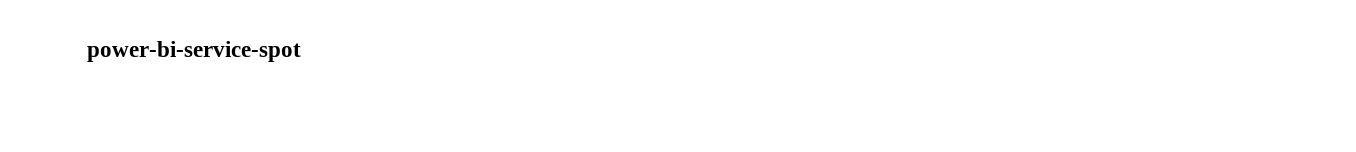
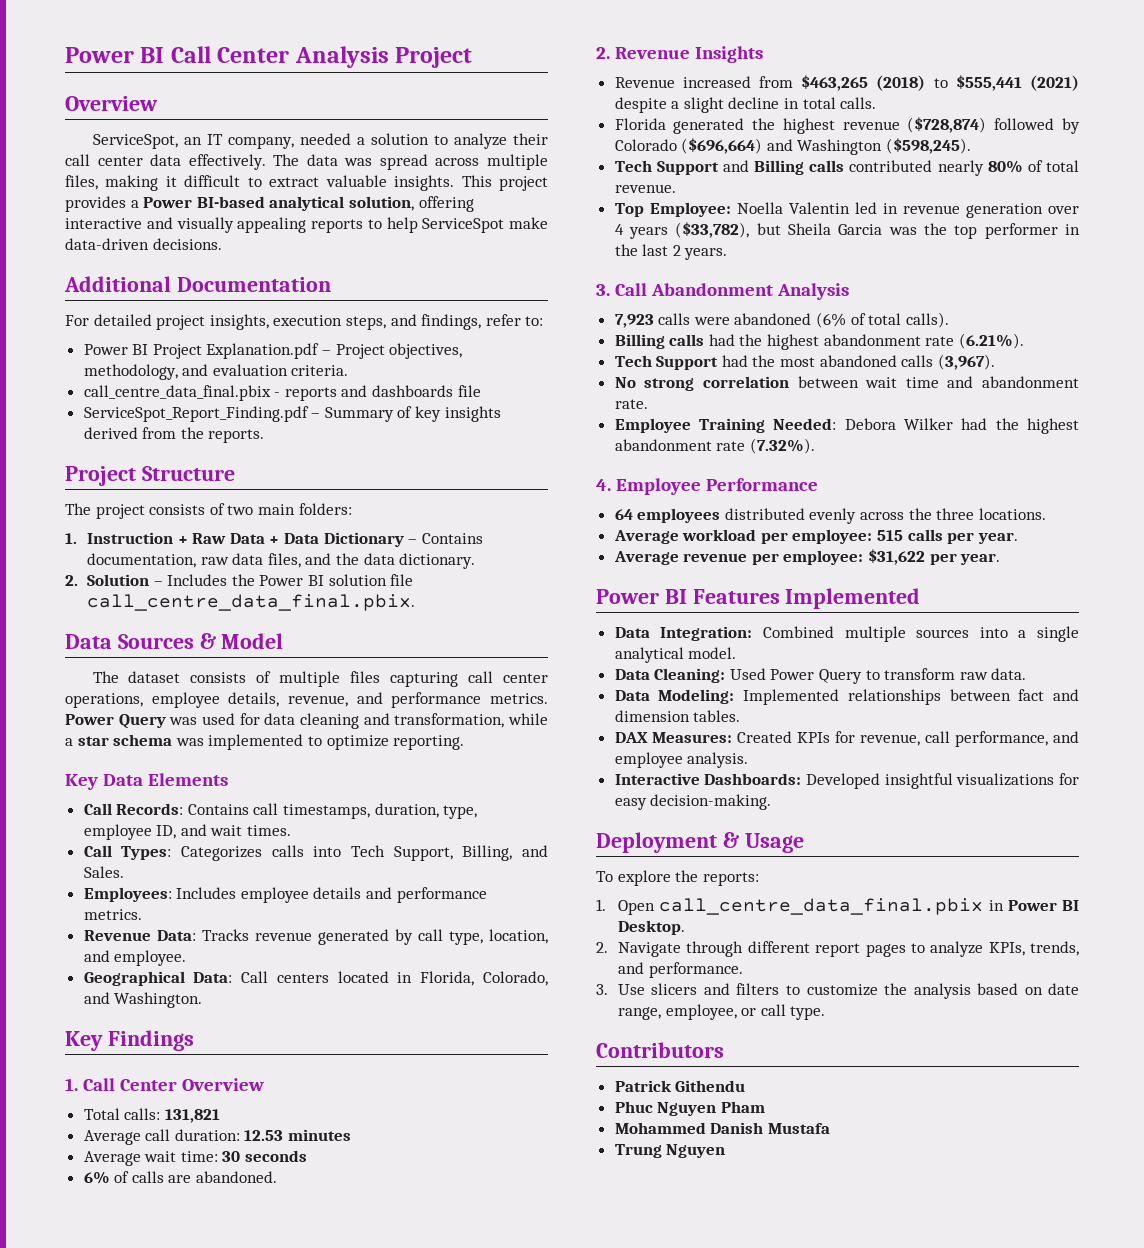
- power-bi-service-spot
+ Power BI Call Center Analysis Project
+ Overview
+ ServiceSpot, an IT company, needed a solution to analyze their call center data effectively. The data was spread across multiple files, making it difficult to extract valuable insights. This project provides a Power BI-based analytical solution, offering interactive and visually appealing reports to help ServiceSpot make data-driven decisions.
+ Additional Documentation
+ For detailed project insights, execution steps, and findings, refer to:
+ Power BI Project Explanation.pdf – Project objectives, methodology, and evaluation criteria.
+ call_centre_data_final.pbix - reports and dashboards file
+ ServiceSpot_Report_Finding.pdf – Summary of key insights derived from the reports.
+ Project Structure
+ The project consists of two main folders:
+ 1. Instruction + Raw Data + Data Dictionary – Contains documentation, raw data files, and the data dictionary.
+ 2. Solution – Includes the Power BI solution file call_centre_data_final.pbix.
+ Data Sources & Model
+ The dataset consists of multiple files capturing call center operations, employee details, revenue, and performance metrics. Power Query was used for data cleaning and transformation, while a star schema was implemented to optimize reporting.
+ Key Data Elements
+ Call Records: Contains call timestamps, duration, type, employee ID, and wait times.
+ Call Types: Categorizes calls into Tech Support, Billing, and Sales.
+ Employees: Includes employee details and performance metrics.
+ Revenue Data: Tracks revenue generated by call type, location, and employee.
+ Geographical Data: Call centers located in Florida, Colorado, and Washington.
+ Key Findings
+ 1. Call Center Overview
+ Total calls: 131,821
+ Average call duration: 12.53 minutes
+ Average wait time: 30 seconds
+ 6% of calls are abandoned.
+ 2. Revenue Insights
+ Revenue increased from $463,265 (2018) to $555,441 (2021) despite a slight decline in total calls.
+ Florida generated the highest revenue ($728,874) followed by Colorado ($696,664) and Washington ($598,245).
+ Tech Support and Billing calls contributed nearly 80% of total revenue.
+ Top Employee: Noella Valentin led in revenue generation over 4 years ($33,782), but Sheila Garcia was the top performer in the last 2 years.
+ 3. Call Abandonment Analysis
+ 7,923 calls were abandoned (6% of total calls).
+ Billing calls had the highest abandonment rate (6.21%).
+ Tech Support had the most abandoned calls (3,967).
+ No strong correlation between wait time and abandonment rate.
+ Employee Training Needed: Debora Wilker had the highest abandonment rate (7.32%).
+ 4. Employee Performance
+ 64 employees distributed evenly across the three locations.
+ Average workload per employee: 515 calls per year.
+ Average revenue per employee: $31,622 per year.
+ Power BI Features Implemented
+ Data Integration: Combined multiple sources into a single analytical model.
+ Data Cleaning: Used Power Query to transform raw data.
+ Data Modeling: Implemented relationships between fact and dimension tables.
+ DAX Measures: Created KPIs for revenue, call performance, and employee analysis.
+ Interactive Dashboards: Developed insightful visualizations for easy decision-making.
+ Deployment & Usage
+ To explore the reports:
+ 1. Open call_centre_data_final.pbix in Power BI Desktop.
+ 2. Navigate through different report pages to analyze KPIs, trends, and performance.
+ 3. Use slicers and filters to customize the analysis based on date range, employee, or call type.
+ Contributors
+ Patrick Githendu
+ Phuc Nguyen Pham
+ Mohammed Danish Mustafa
+ Trung Nguyen

